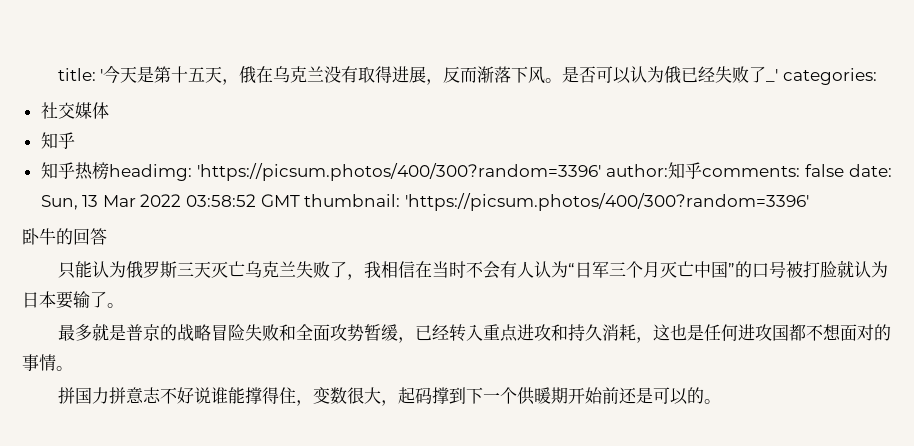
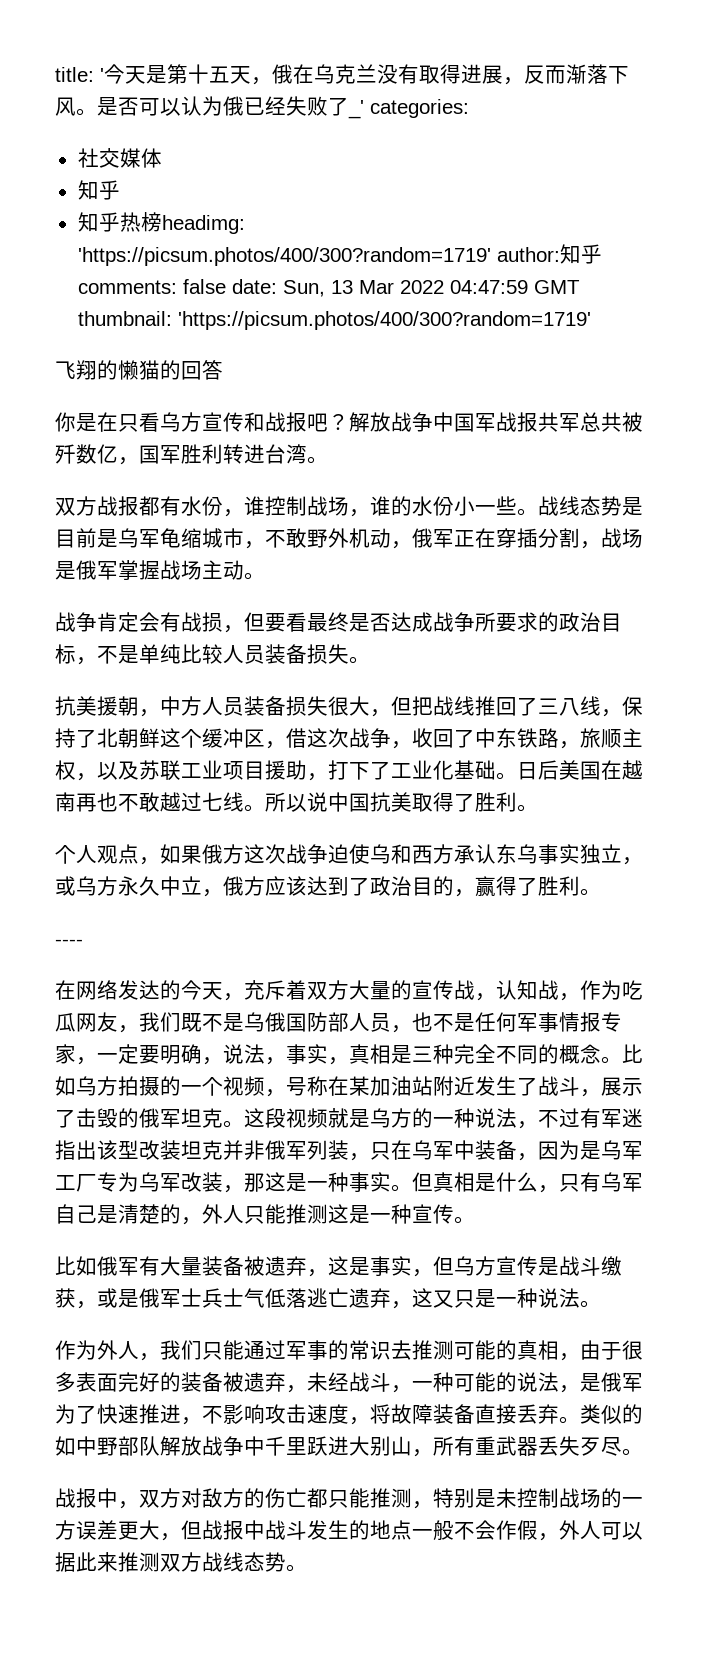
- 知乎热榜headimg: 'https://picsum.photos/400/300?random=3396' author:知乎comments: false date: Sun, 13 Mar 2022 03:58:52 GMT thumbnail: 'https://picsum.photos/400/300?random=3396'
- 卧牛的回答
- 只能认为俄罗斯三天灭亡乌克兰失败了，我相信在当时不会有人认为“日军三个月灭亡中国”的口号被打脸就认为日本要输了。
- 最多就是普京的战略冒险失败和全面攻势暂缓，已经转入重点进攻和持久消耗，这也是任何进攻国都不想面对的事情。
- 拼国力拼意志不好说谁能撑得住，变数很大，起码撑到下一个供暖期开始前还是可以的。
+ 知乎热榜headimg: 'https://picsum.photos/400/300?random=1719' author:知乎comments: false date: Sun, 13 Mar 2022 04:47:59 GMT thumbnail: 'https://picsum.photos/400/300?random=1719'
+ 飞翔的懒猫的回答
+ 你是在只看乌方宣传和战报吧？解放战争中国军战报共军总共被歼数亿，国军胜利转进台湾。
+ 双方战报都有水份，谁控制战场，谁的水份小一些。战线态势是目前是乌军龟缩城市，不敢野外机动，俄军正在穿插分割，战场是俄军掌握战场主动。
+ 战争肯定会有战损，但要看最终是否达成战争所要求的政治目标，不是单纯比较人员装备损失。
+ 抗美援朝，中方人员装备损失很大，但把战线推回了三八线，保持了北朝鲜这个缓冲区，借这次战争，收回了中东铁路，旅顺主权，以及苏联工业项目援助，打下了工业化基础。日后美国在越南再也不敢越过七线。所以说中国抗美取得了胜利。
+ 个人观点，如果俄方这次战争迫使乌和西方承认东乌事实独立，或乌方永久中立，俄方应该达到了政治目的，赢得了胜利。
+ ----
+ 在网络发达的今天，充斥着双方大量的宣传战，认知战，作为吃瓜网友，我们既不是乌俄国防部人员，也不是任何军事情报专家，一定要明确，说法，事实，真相是三种完全不同的概念。比如乌方拍摄的一个视频，号称在某加油站附近发生了战斗，展示了击毁的俄军坦克。这段视频就是乌方的一种说法，不过有军迷指出该型改装坦克并非俄军列装，只在乌军中装备，因为是乌军工厂专为乌军改装，那这是一种事实。但真相是什么，只有乌军自己是清楚的，外人只能推测这是一种宣传。
+ 比如俄军有大量装备被遗弃，这是事实，但乌方宣传是战斗缴获，或是俄军士兵士气低落逃亡遗弃，这又只是一种说法。
+ 作为外人，我们只能通过军事的常识去推测可能的真相，由于很多表面完好的装备被遗弃，未经战斗，一种可能的说法，是俄军为了快速推进，不影响攻击速度，将故障装备直接丢弃。类似的如中野部队解放战争中千里跃进大别山，所有重武器丢失歹尽。
+ 战报中，双方对敌方的伤亡都只能推测，特别是未控制战场的一方误差更大，但战报中战斗发生的地点一般不会作假，外人可以据此来推测双方战线态势。

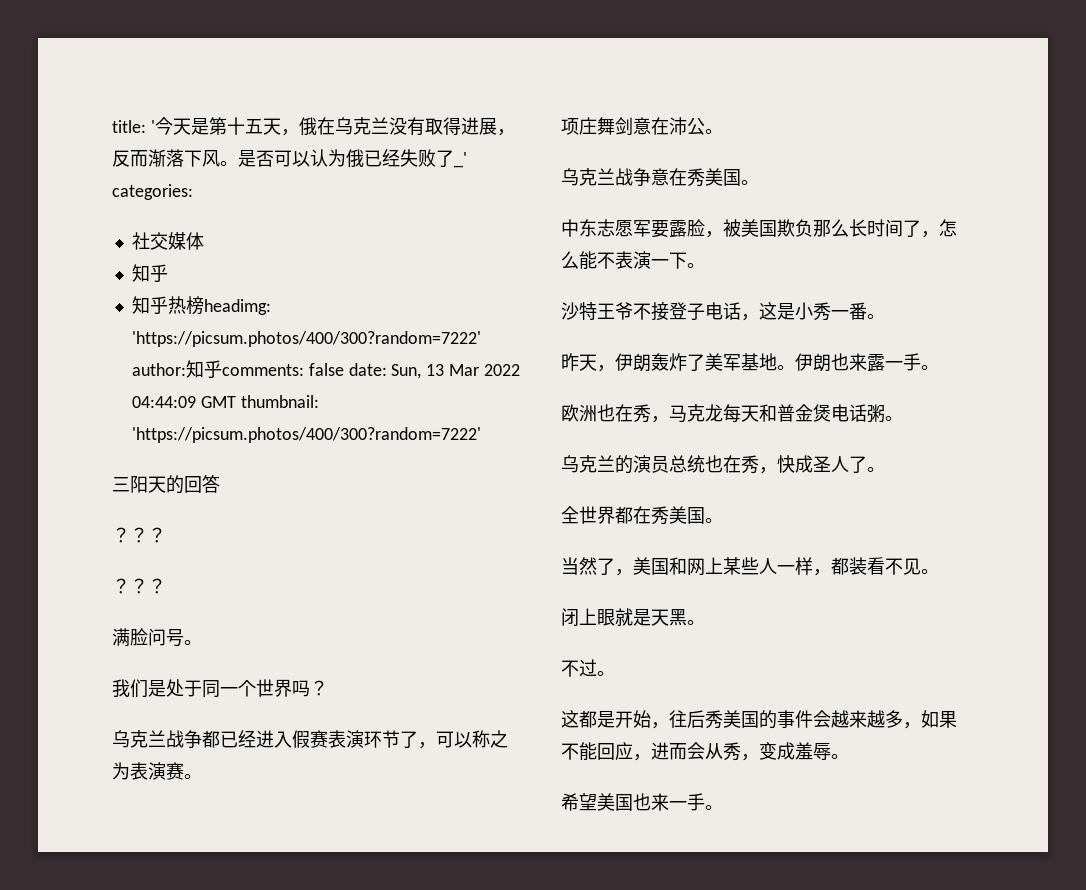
- 知乎热榜headimg: 'https://picsum.photos/400/300?random=1719' author:知乎comments: false date: Sun, 13 Mar 2022 04:47:59 GMT thumbnail: 'https://picsum.photos/400/300?random=1719'
- 飞翔的懒猫的回答
- 你是在只看乌方宣传和战报吧？解放战争中国军战报共军总共被歼数亿，国军胜利转进台湾。
- 双方战报都有水份，谁控制战场，谁的水份小一些。战线态势是目前是乌军龟缩城市，不敢野外机动，俄军正在穿插分割，战场是俄军掌握战场主动。
- 战争肯定会有战损，但要看最终是否达成战争所要求的政治目标，不是单纯比较人员装备损失。
- 抗美援朝，中方人员装备损失很大，但把战线推回了三八线，保持了北朝鲜这个缓冲区，借这次战争，收回了中东铁路，旅顺主权，以及苏联工业项目援助，打下了工业化基础。日后美国在越南再也不敢越过七线。所以说中国抗美取得了胜利。
- 个人观点，如果俄方这次战争迫使乌和西方承认东乌事实独立，或乌方永久中立，俄方应该达到了政治目的，赢得了胜利。
- ----
- 在网络发达的今天，充斥着双方大量的宣传战，认知战，作为吃瓜网友，我们既不是乌俄国防部人员，也不是任何军事情报专家，一定要明确，说法，事实，真相是三种完全不同的概念。比如乌方拍摄的一个视频，号称在某加油站附近发生了战斗，展示了击毁的俄军坦克。这段视频就是乌方的一种说法，不过有军迷指出该型改装坦克并非俄军列装，只在乌军中装备，因为是乌军工厂专为乌军改装，那这是一种事实。但真相是什么，只有乌军自己是清楚的，外人只能推测这是一种宣传。
- 比如俄军有大量装备被遗弃，这是事实，但乌方宣传是战斗缴获，或是俄军士兵士气低落逃亡遗弃，这又只是一种说法。
- 作为外人，我们只能通过军事的常识去推测可能的真相，由于很多表面完好的装备被遗弃，未经战斗，一种可能的说法，是俄军为了快速推进，不影响攻击速度，将故障装备直接丢弃。类似的如中野部队解放战争中千里跃进大别山，所有重武器丢失歹尽。
- 战报中，双方对敌方的伤亡都只能推测，特别是未控制战场的一方误差更大，但战报中战斗发生的地点一般不会作假，外人可以据此来推测双方战线态势。
+ 知乎热榜headimg: 'https://picsum.photos/400/300?random=7222' author:知乎comments: false date: Sun, 13 Mar 2022 04:44:09 GMT thumbnail: 'https://picsum.photos/400/300?random=7222'
+ 三阳天的回答
+ ？？？
+ ？？？
+ 满脸问号。
+ 我们是处于同一个世界吗？
+ 乌克兰战争都已经进入假赛表演环节了，可以称之为表演赛。
+ 项庄舞剑意在沛公。
+ 乌克兰战争意在秀美国。
+ 中东志愿军要露脸，被美国欺负那么长时间了，怎么能不表演一下。
+ 沙特王爷不接登子电话，这是小秀一番。
+ 昨天，伊朗轰炸了美军基地。伊朗也来露一手。
+ 欧洲也在秀，马克龙每天和普金煲电话粥。
+ 乌克兰的演员总统也在秀，快成圣人了。
+ 全世界都在秀美国。
+ 当然了，美国和网上某些人一样，都装看不见。
+ 闭上眼就是天黑。
+ 不过。
+ 这都是开始，往后秀美国的事件会越来越多，如果不能回应，进而会从秀，变成羞辱。
+ 希望美国也来一手。

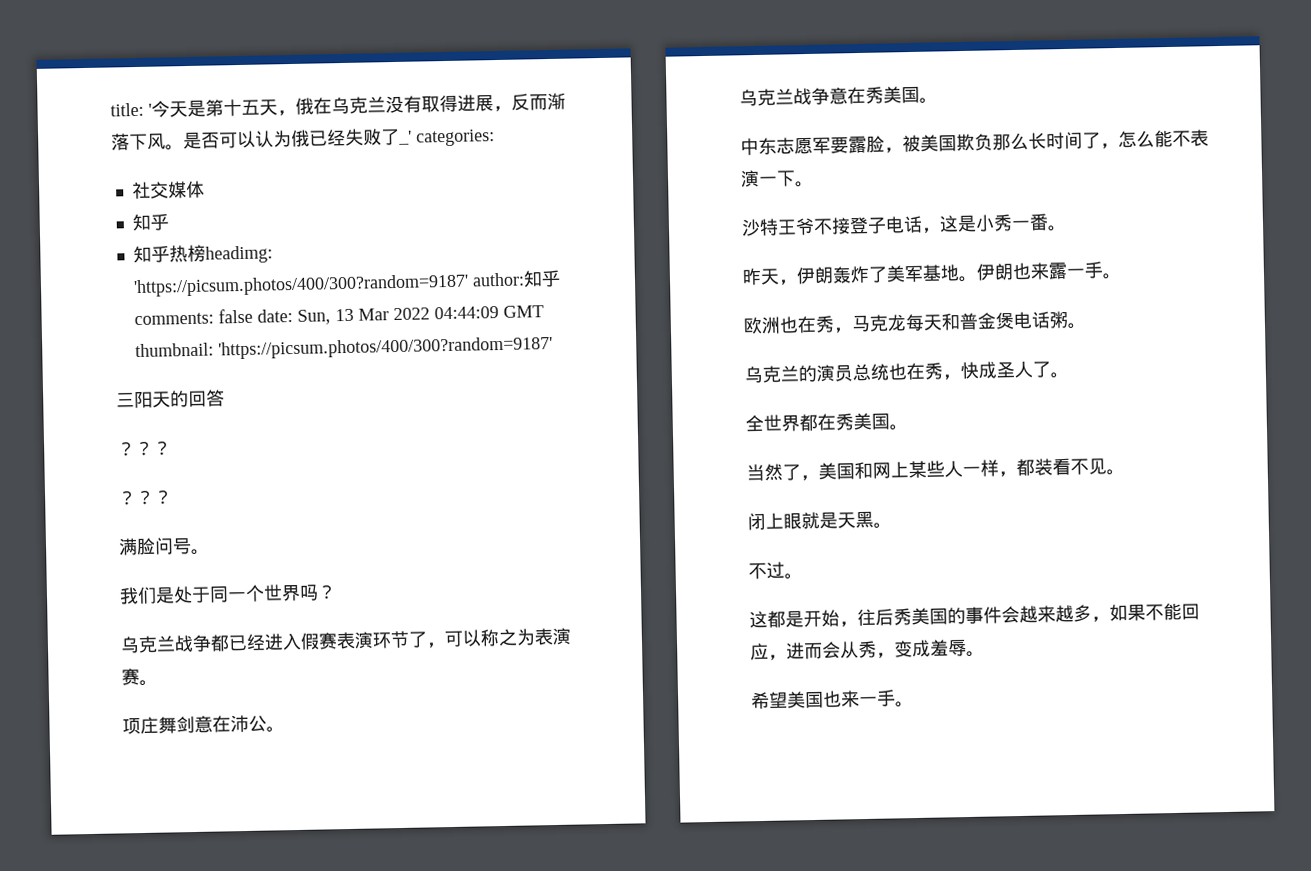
- 知乎热榜headimg: 'https://picsum.photos/400/300?random=7222' author:知乎comments: false date: Sun, 13 Mar 2022 04:44:09 GMT thumbnail: 'https://picsum.photos/400/300?random=7222'
+ 知乎热榜headimg: 'https://picsum.photos/400/300?random=9187' author:知乎comments: false date: Sun, 13 Mar 2022 04:44:09 GMT thumbnail: 'https://picsum.photos/400/300?random=9187'

